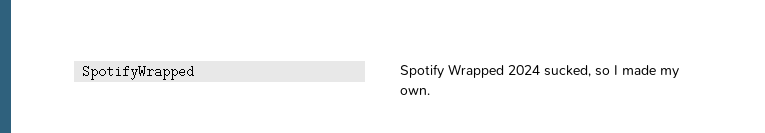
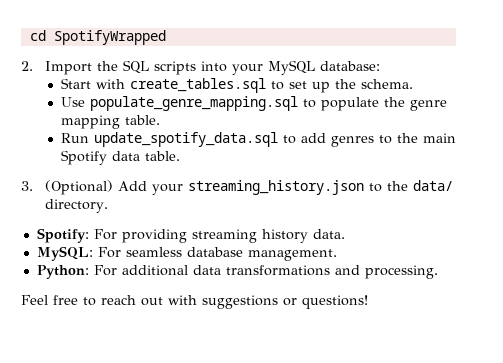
- SpotifyWrapped
+ cd SpotifyWrapped
- Spotify Wrapped 2024 sucked, so I made my own.
+ 2. Import the SQL scripts into your MySQL database:
+ Start with create_tables.sql to set up the schema.
+ Use populate_genre_mapping.sql to populate the genre mapping table.
+ Run update_spotify_data.sql to add genres to the main Spotify data table.
+ 3. (Optional) Add your streaming_history.json to the data/ directory.
+ Spotify: For providing streaming history data.
+ MySQL: For seamless database management.
+ Python: For additional data transformations and processing.
+ Feel free to reach out with suggestions or questions!

